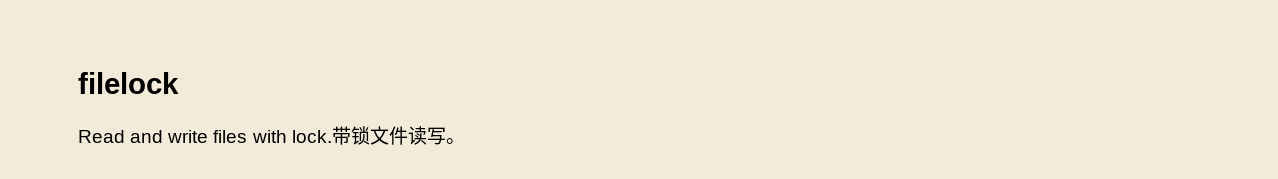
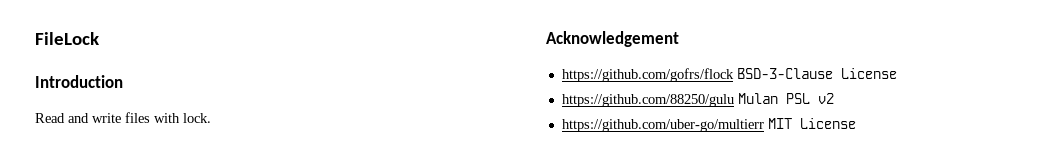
- filelock
+ FileLock
+ Introduction
- Read and write files with lock.带锁文件读写。
+ Read and write files with lock.
+ Acknowledgement
+ https://github.com/gofrs/flock BSD-3-Clause License
+ https://github.com/88250/gulu Mulan PSL v2
+ https://github.com/uber-go/multierr MIT License

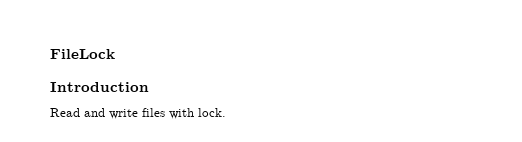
- Acknowledgement
- https://github.com/gofrs/flock BSD-3-Clause License
- https://github.com/88250/gulu Mulan PSL v2
- https://github.com/uber-go/multierr MIT License

